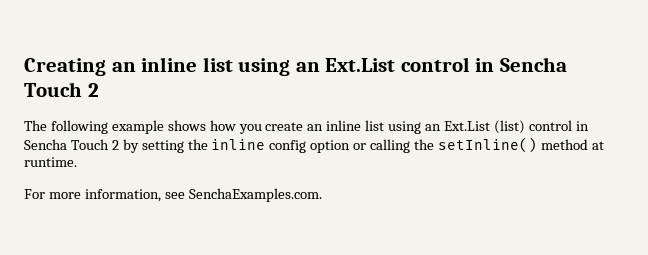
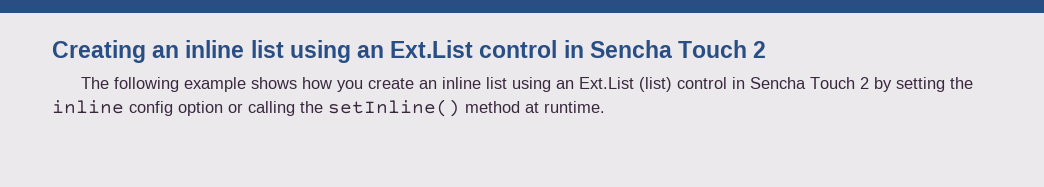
- For more information, see SenchaExamples.com.

